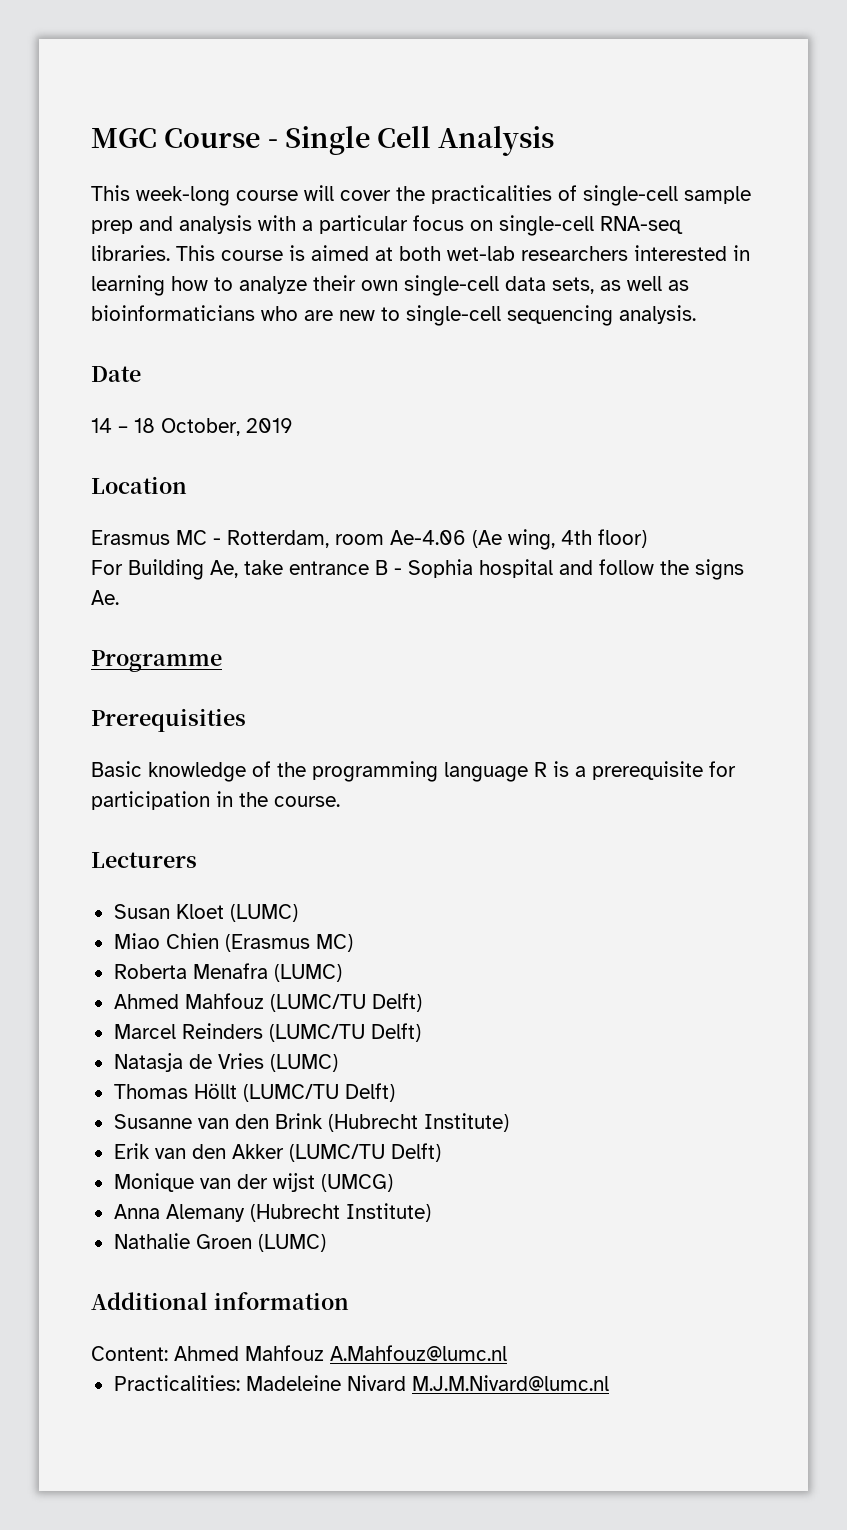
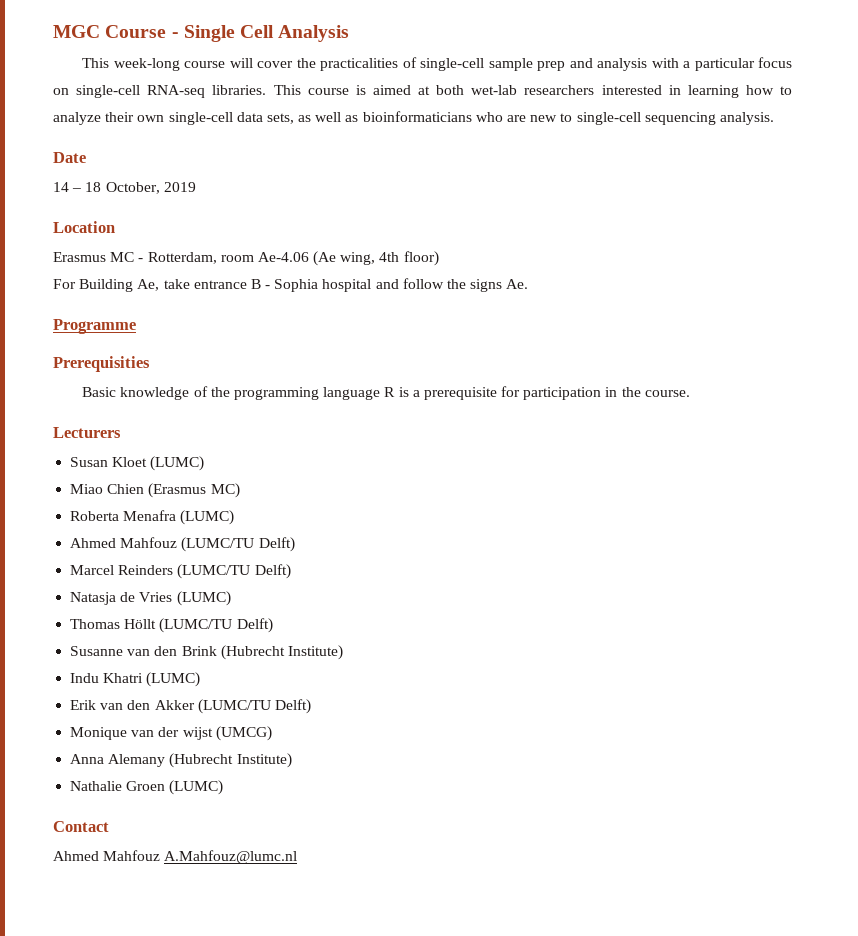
+ Indu Khatri (LUMC)
- Additional information
- Content: Ahmed Mahfouz A.Mahfouz@lumc.nl
+ Contact
+ Ahmed Mahfouz A.Mahfouz@lumc.nl
- Practicalities: Madeleine Nivard M.J.M.Nivard@lumc.nl

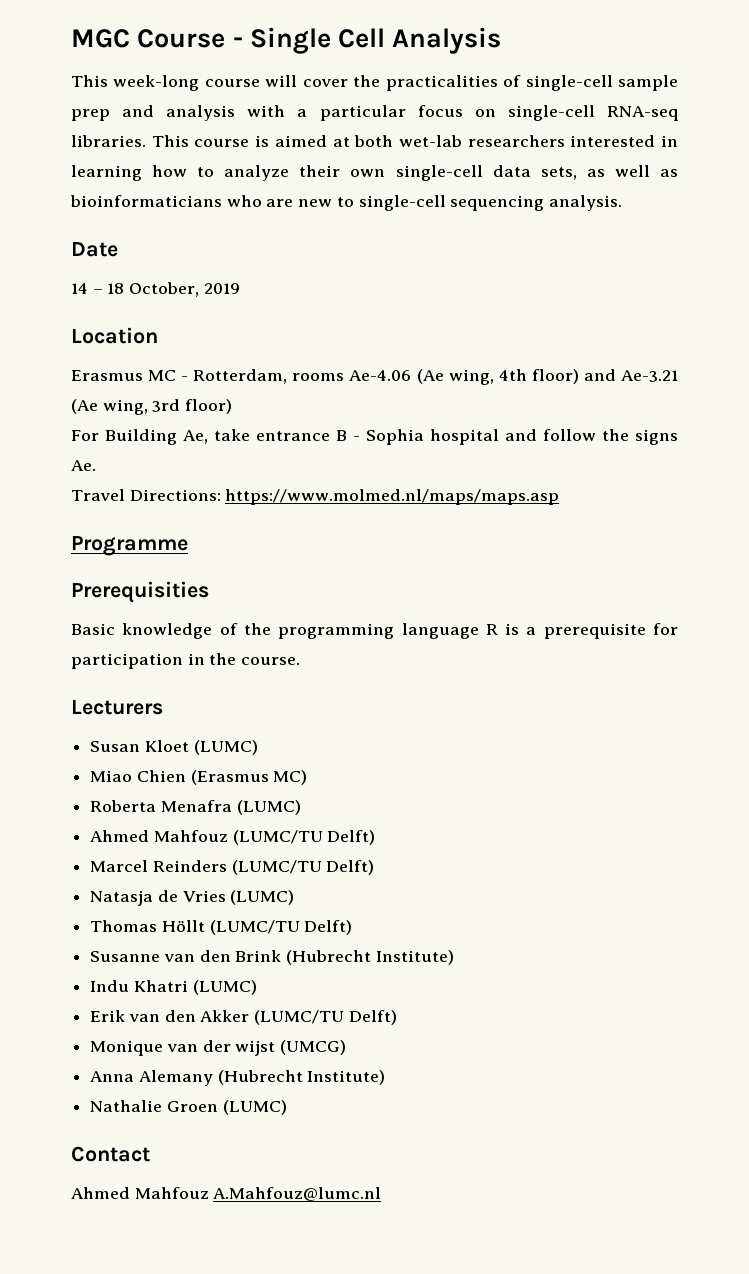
- Erasmus MC - Rotterdam, room Ae-4.06 (Ae wing, 4th floor)
+ Erasmus MC - Rotterdam, rooms Ae-4.06 (Ae wing, 4th floor) and Ae-3.21 (Ae wing, 3rd floor)
+ Travel Directions: https://www.molmed.nl/maps/maps.asp

